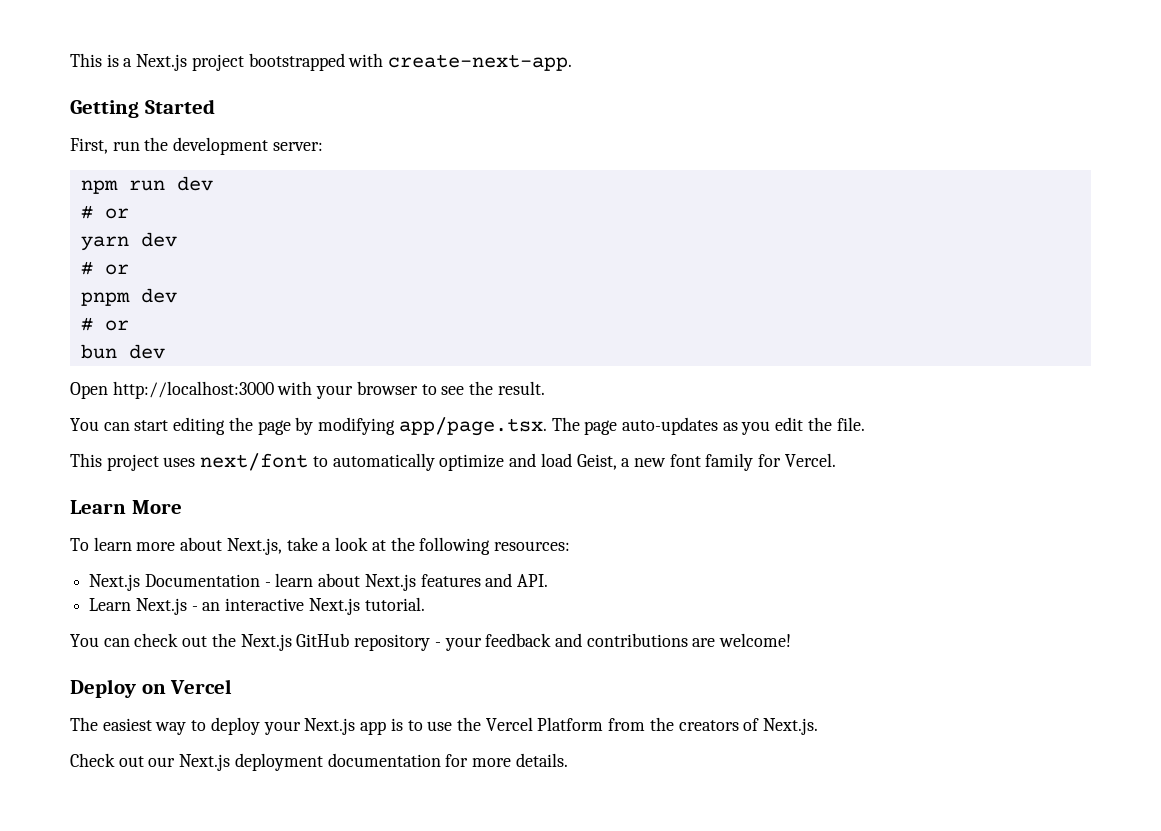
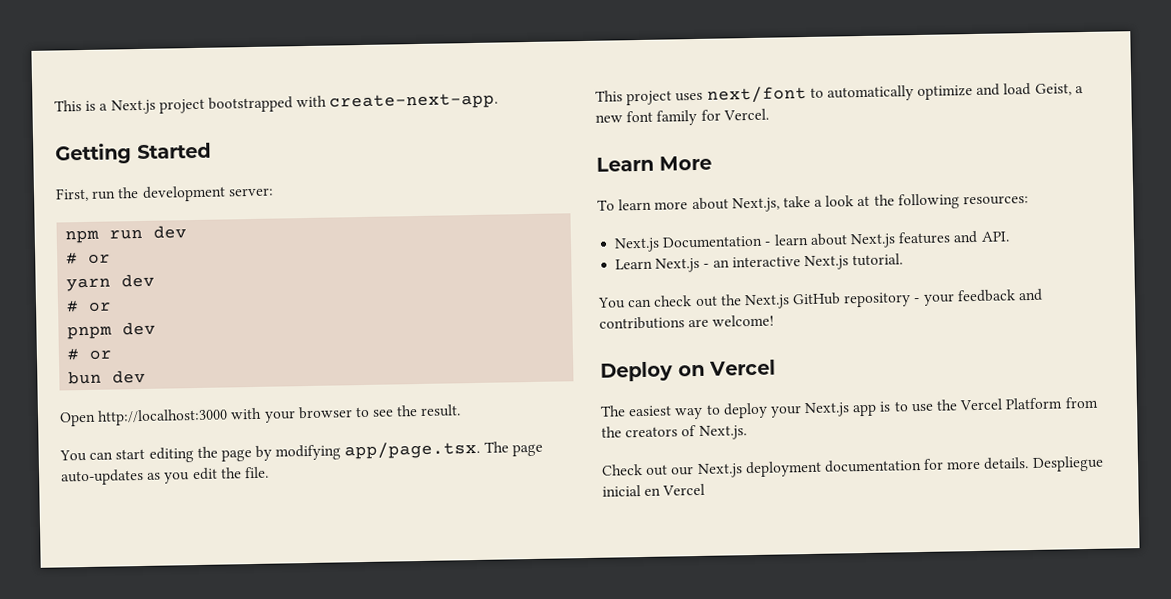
+ Despliegue inicial en Vercel

